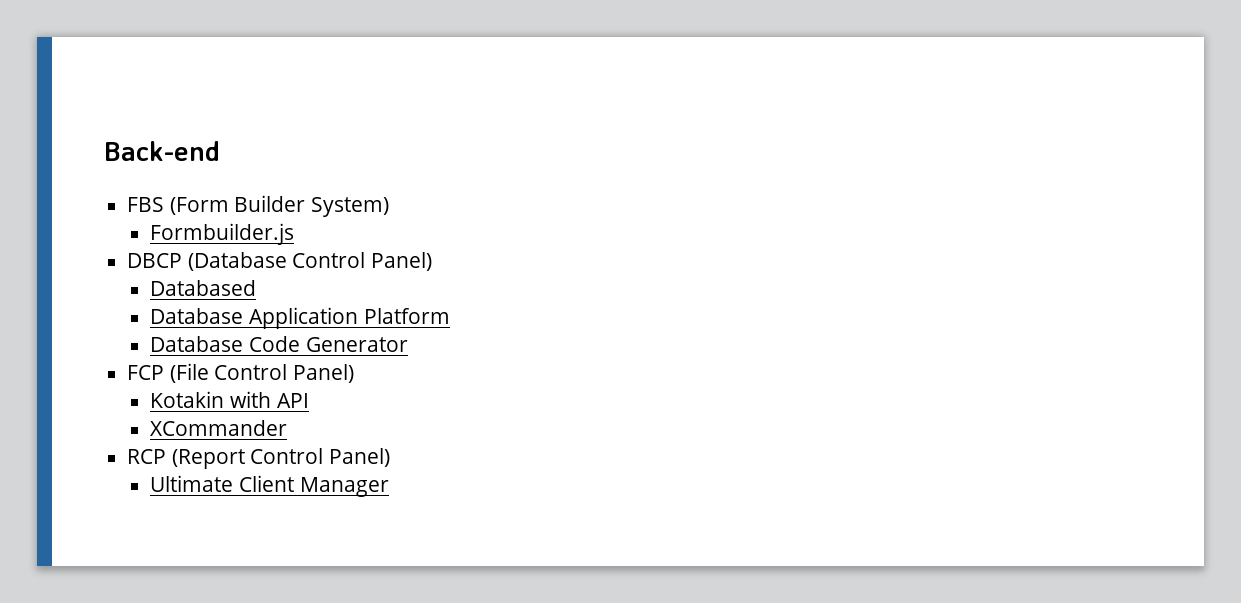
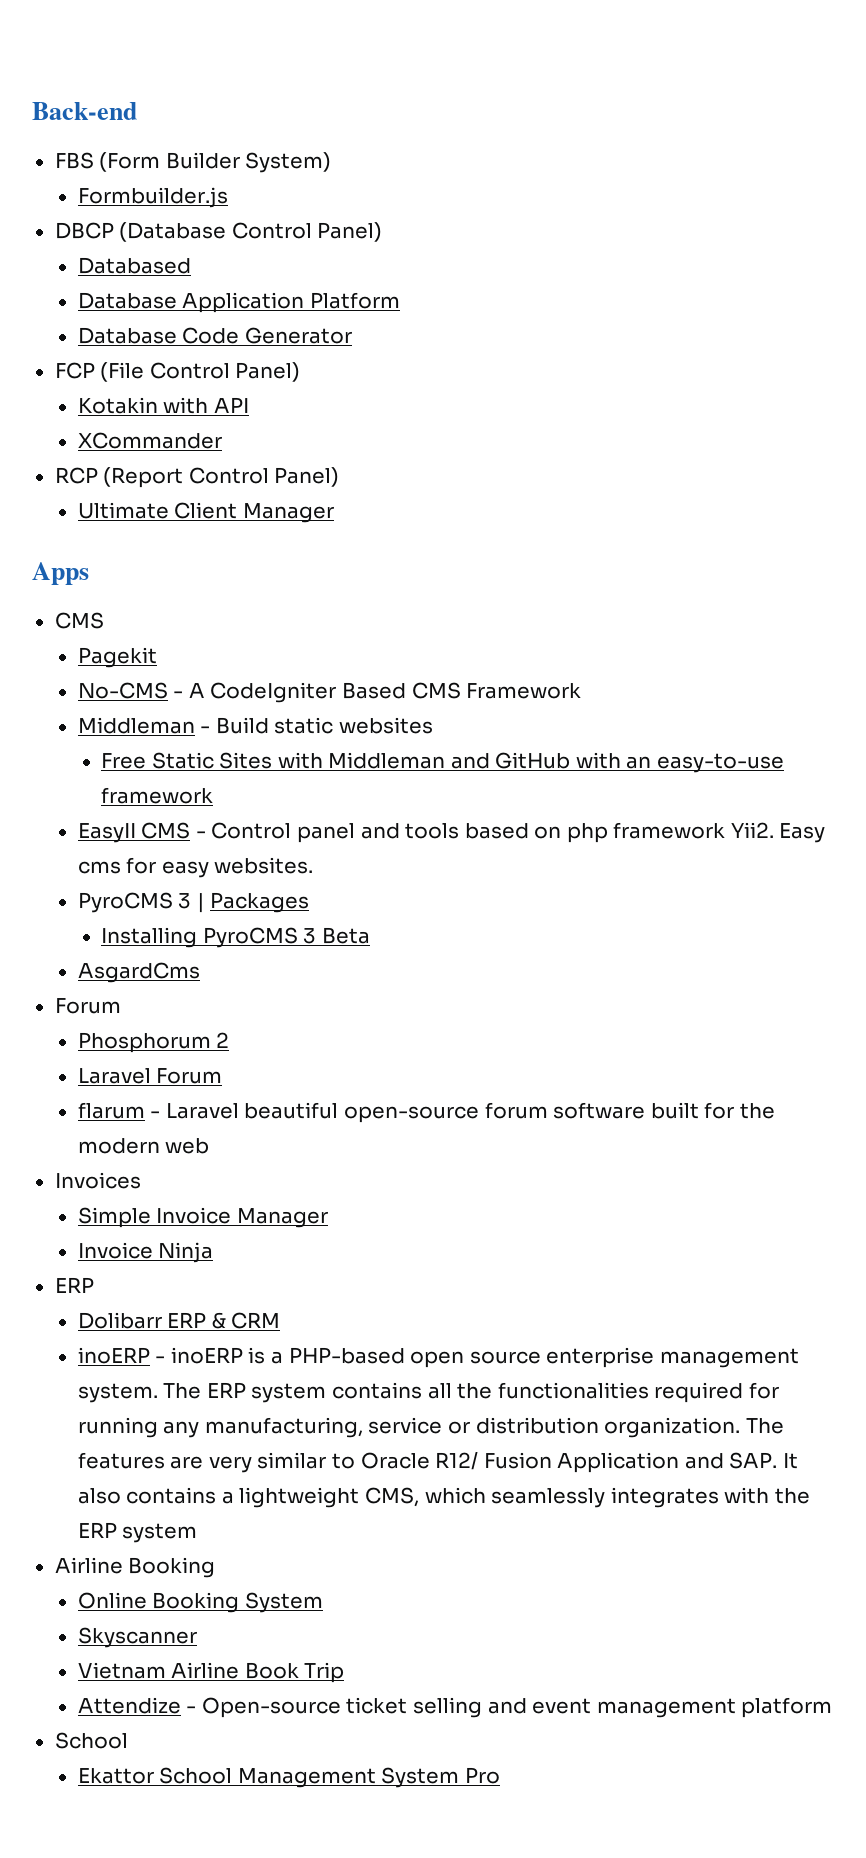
+ Apps
+ CMS
+ Pagekit
+ No-CMS - A CodeIgniter Based CMS Framework
+ Middleman - Build static websites
+ Free Static Sites with Middleman and GitHub with an easy-to-use framework
+ EasyII CMS - Control panel and tools based on php framework Yii2. Easy cms for easy websites.
+ PyroCMS 3 | Packages
+ Installing PyroCMS 3 Beta
+ AsgardCms
+ Forum
+ Phosphorum 2
+ Laravel Forum
+ flarum - Laravel beautiful open-source forum software built for the modern web
+ Invoices
+ Simple Invoice Manager
+ Invoice Ninja
+ ERP
+ Dolibarr ERP & CRM
+ inoERP - inoERP is a PHP-based open source enterprise management system. The ERP system contains all the functionalities required for running any manufacturing, service or distribution organization. The features are very similar to Oracle R12/ Fusion Application and SAP. It also contains a lightweight CMS, which seamlessly integrates with the ERP system
+ Airline Booking
+ Online Booking System
+ Skyscanner
+ Vietnam Airline Book Trip
+ Attendize - Open-source ticket selling and event management platform
+ School
+ Ekattor School Management System Pro

